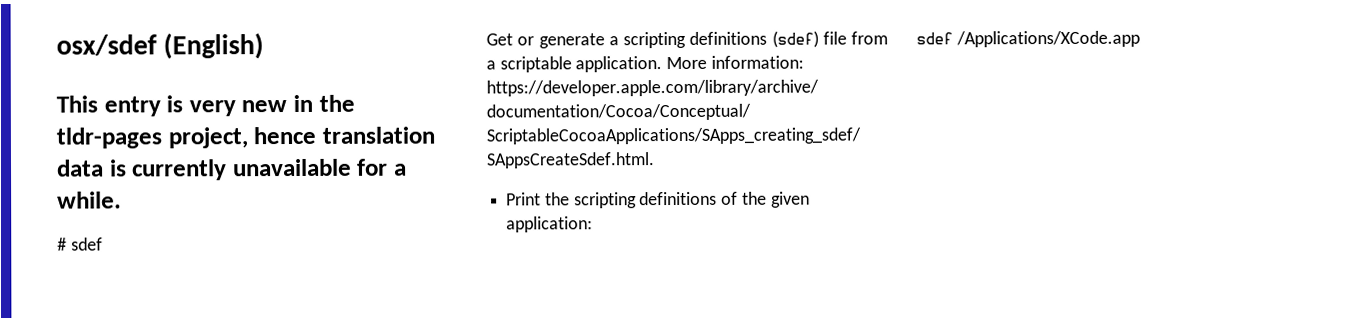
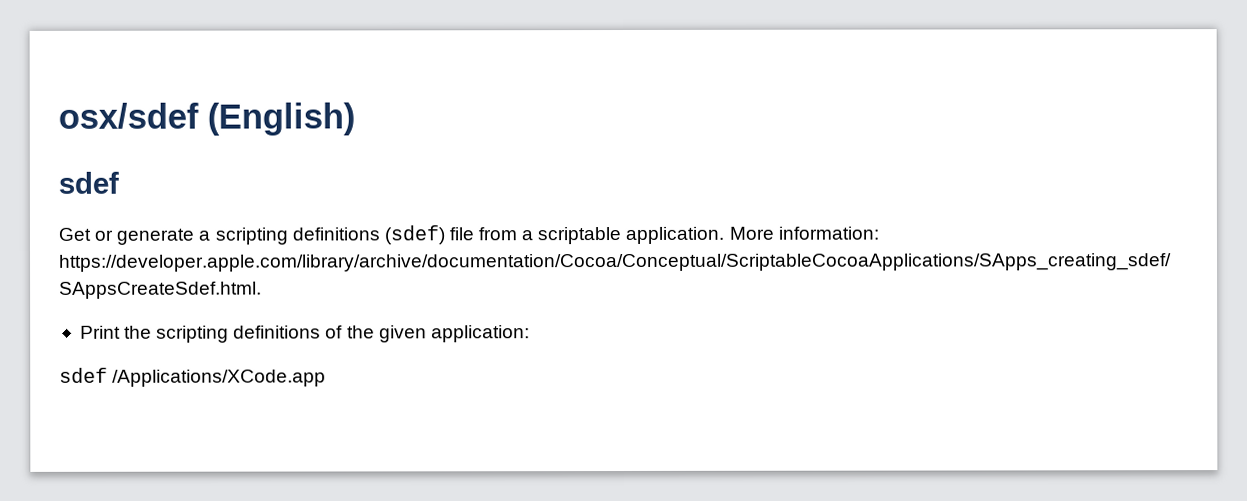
  osx/sdef (English)
- This entry is very new in the tldr-pages project, hence translation data is currently unavailable for a while.
- # sdef
+ sdef

